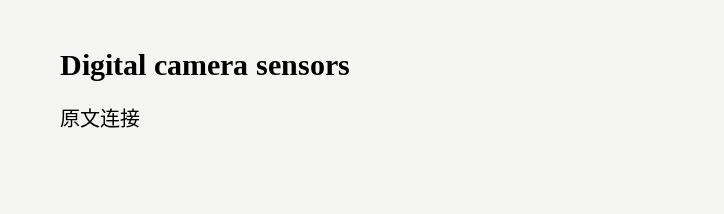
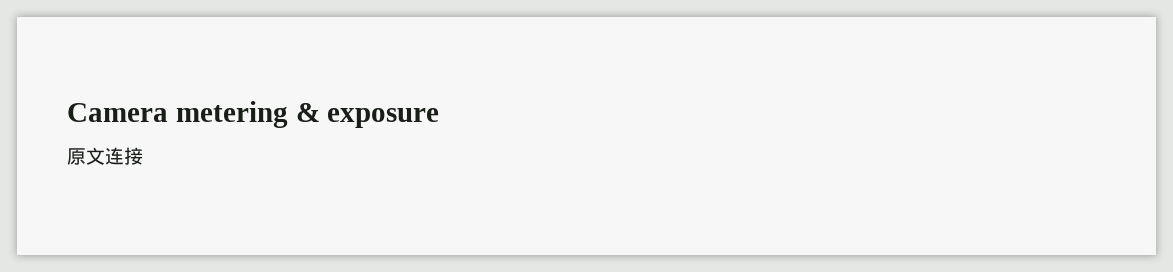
- Digital camera sensors
+ Camera metering & exposure

